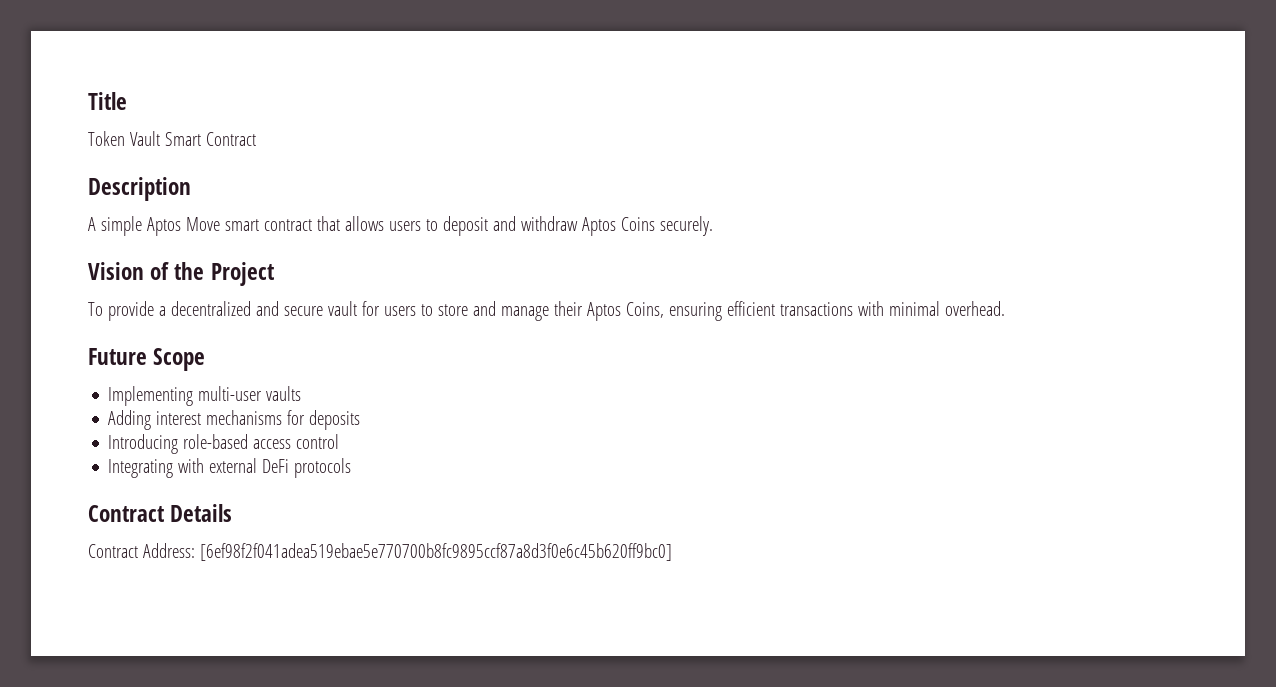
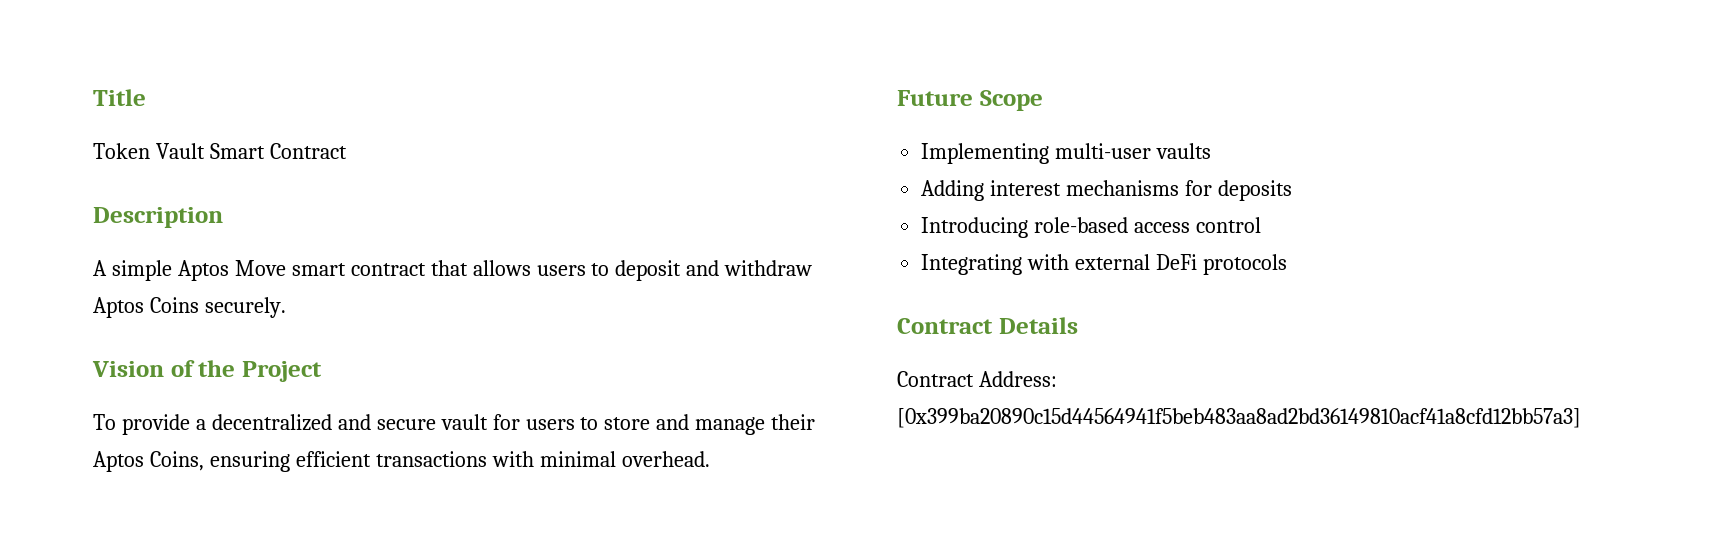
- Contract Address: [6ef98f2f041adea519ebae5e770700b8fc9895ccf87a8d3f0e6c45b620ff9bc0]
+ Contract Address: [0x399ba20890c15d44564941f5beb483aa8ad2bd36149810acf41a8cfd12bb57a3]

